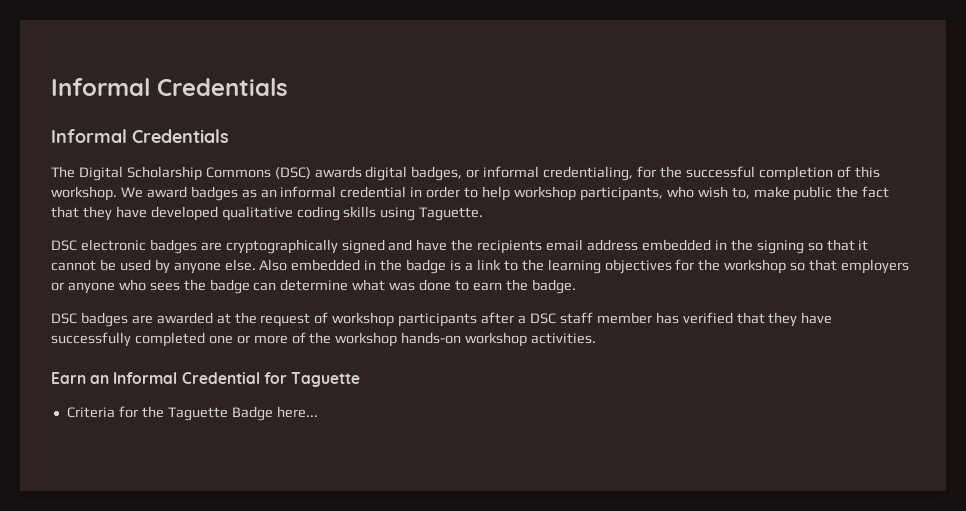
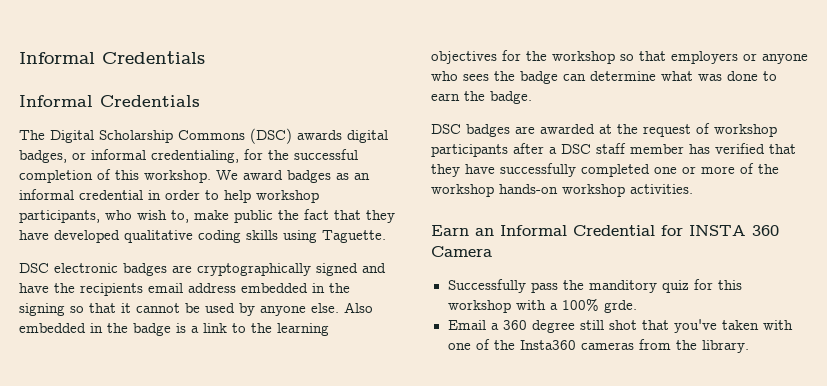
- Earn an Informal Credential for Taguette
- Criteria for the Taguette Badge here...
+ Earn an Informal Credential for INSTA 360 Camera
+ Successfully pass the manditory quiz for this workshop with a 100% grde.
+ Email a 360 degree still shot that you've taken with one of the Insta360 cameras from the library.

